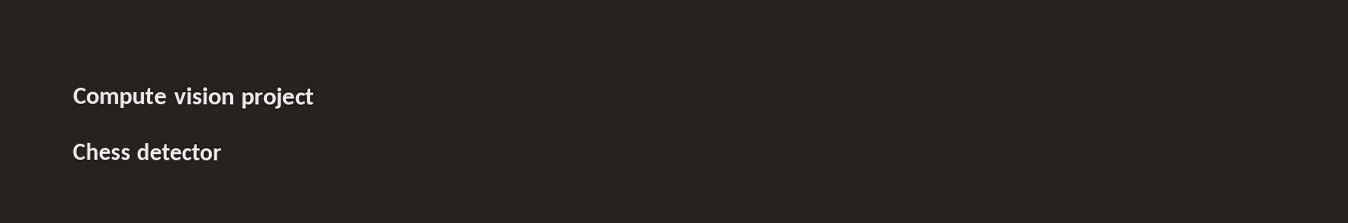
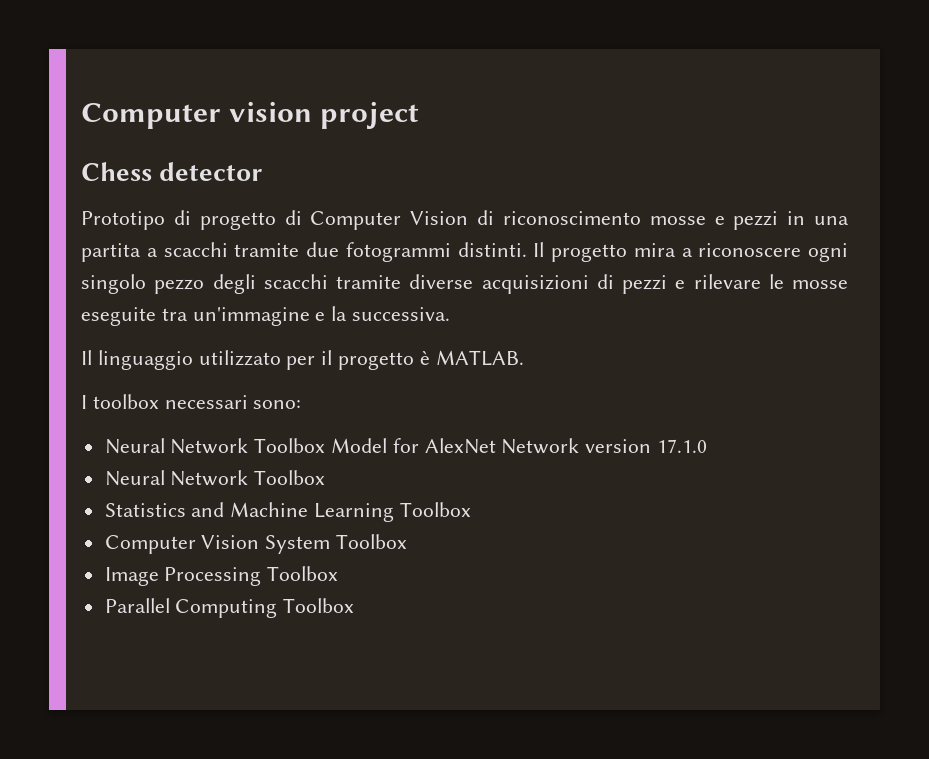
- Compute vision project
+ Computer vision project
+ Prototipo di progetto di Computer Vision di riconoscimento mosse e pezzi in una partita a scacchi tramite due fotogrammi distinti. Il progetto mira a riconoscere ogni singolo pezzo degli scacchi tramite diverse acquisizioni di pezzi e rilevare le mosse eseguite tra un'immagine e la successiva.
+ Il linguaggio utilizzato per il progetto è MATLAB.
+ I toolbox necessari sono:
+ Neural Network Toolbox Model for AlexNet Network version 17.1.0
+ Neural Network Toolbox
+ Statistics and Machine Learning Toolbox
+ Computer Vision System Toolbox
+ Image Processing Toolbox
+ Parallel Computing Toolbox

